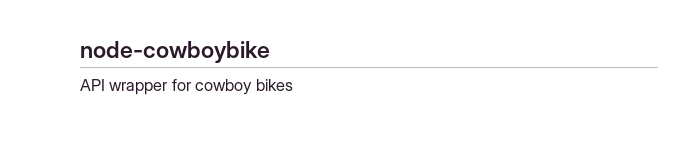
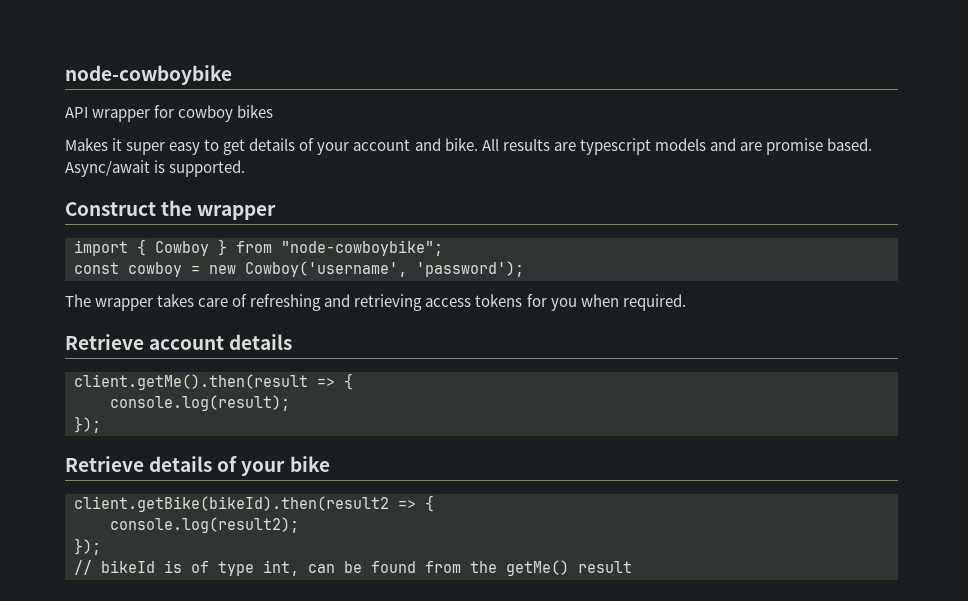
+ Makes it super easy to get details of your account and bike. All results are typescript models and are promise based. Async/await is supported.
+ Construct the wrapper
+ import { Cowboy } from "node-cowboybike";
+ const cowboy = new Cowboy('username', 'password');
+ The wrapper takes care of refreshing and retrieving access tokens for you when required.
+ Retrieve account details
+ client.getMe().then(result => {
+ console.log(result);
+ });
+ Retrieve details of your bike
+ client.getBike(bikeId).then(result2 => {
+ console.log(result2);
+ });
+ // bikeId is of type int, can be found from the getMe() result

